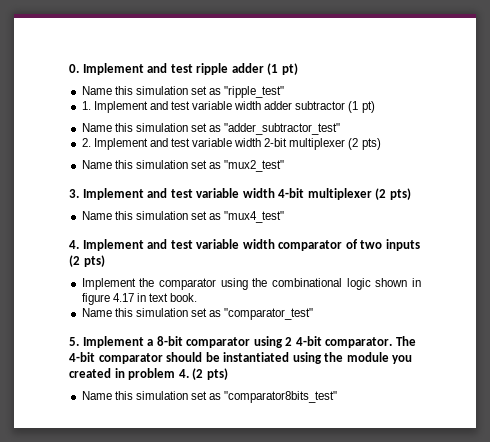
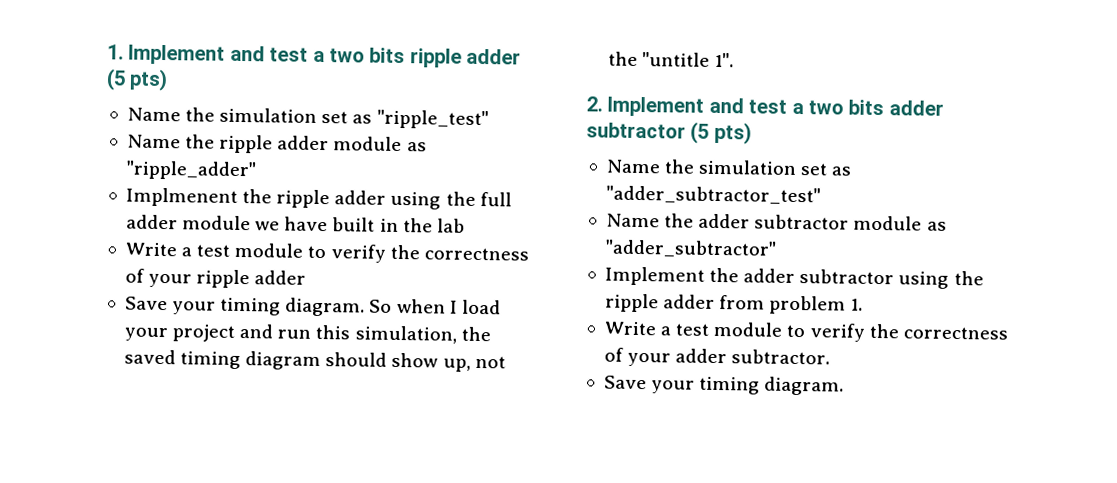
- 0. Implement and test ripple adder (1 pt)
- Name this simulation set as "ripple_test"
+ 1. Implement and test a two bits ripple adder (5 pts)
+ Name the simulation set as "ripple_test"
- 1. Implement and test variable width adder subtractor (1 pt)
- Name this simulation set as "adder_subtractor_test"
+ Name the ripple adder module as "ripple_adder"
+ Implmenent the ripple adder using the full adder module we have built in the lab
+ Write a test module to verify the correctness of your ripple adder
+ Save your timing diagram. So when I load your project and run this simulation, the saved timing diagram should show up, not the "untitle 1".
+ 2. Implement and test a two bits adder subtractor (5 pts)
+ Name the simulation set as "adder_subtractor_test"
- 2. Implement and test variable width 2-bit multiplexer (2 pts)
- Name this simulation set as "mux2_test"
- 3. Implement and test variable width 4-bit multiplexer (2 pts)
- Name this simulation set as "mux4_test"
- 4. Implement and test variable width comparator of two inputs (2 pts)
- Implement the comparator using the combinational logic shown in figure 4.17 in text book.
- Name this simulation set as "comparator_test"
- 5. Implement a 8-bit comparator using 2 4-bit comparator. The 4-bit comparator should be instantiated using the module you created in problem 4. (2 pts)
- Name this simulation set as "comparator8bits_test"
+ Name the adder subtractor module as "adder_subtractor"
+ Implement the adder subtractor using the ripple adder from problem 1.
+ Write a test module to verify the correctness of your adder subtractor.
+ Save your timing diagram.

